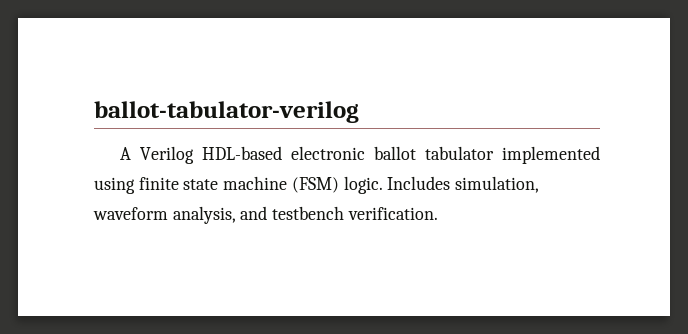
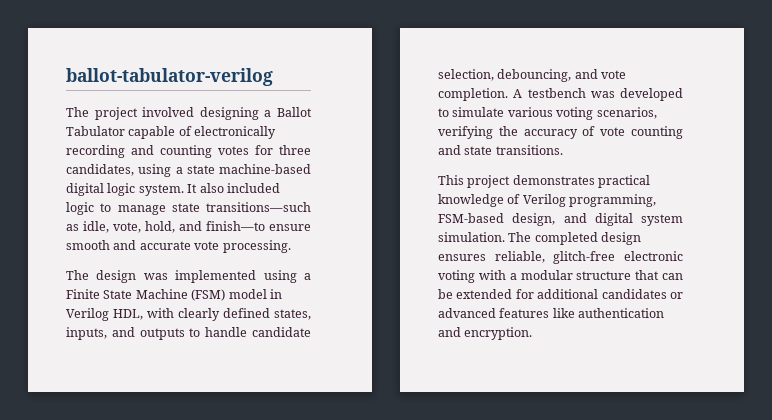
- A Verilog HDL-based electronic ballot tabulator implemented using finite state machine (FSM) logic. Includes simulation, waveform analysis, and testbench verification.
+ The project involved designing a Ballot Tabulator capable of electronically recording and counting votes for three candidates, using a state machine-based digital logic system. It also included logic to manage state transitions—such as idle, vote, hold, and finish—to ensure smooth and accurate vote processing.
+ The design was implemented using a Finite State Machine (FSM) model in Verilog HDL, with clearly defined states, inputs, and outputs to handle candidate selection, debouncing, and vote completion. A testbench was developed to simulate various voting scenarios, verifying the accuracy of vote counting and state transitions.
+ This project demonstrates practical knowledge of Verilog programming, FSM-based design, and digital system simulation. The completed design ensures reliable, glitch-free electronic voting with a modular structure that can be extended for additional candidates or advanced features like authentication and encryption.

